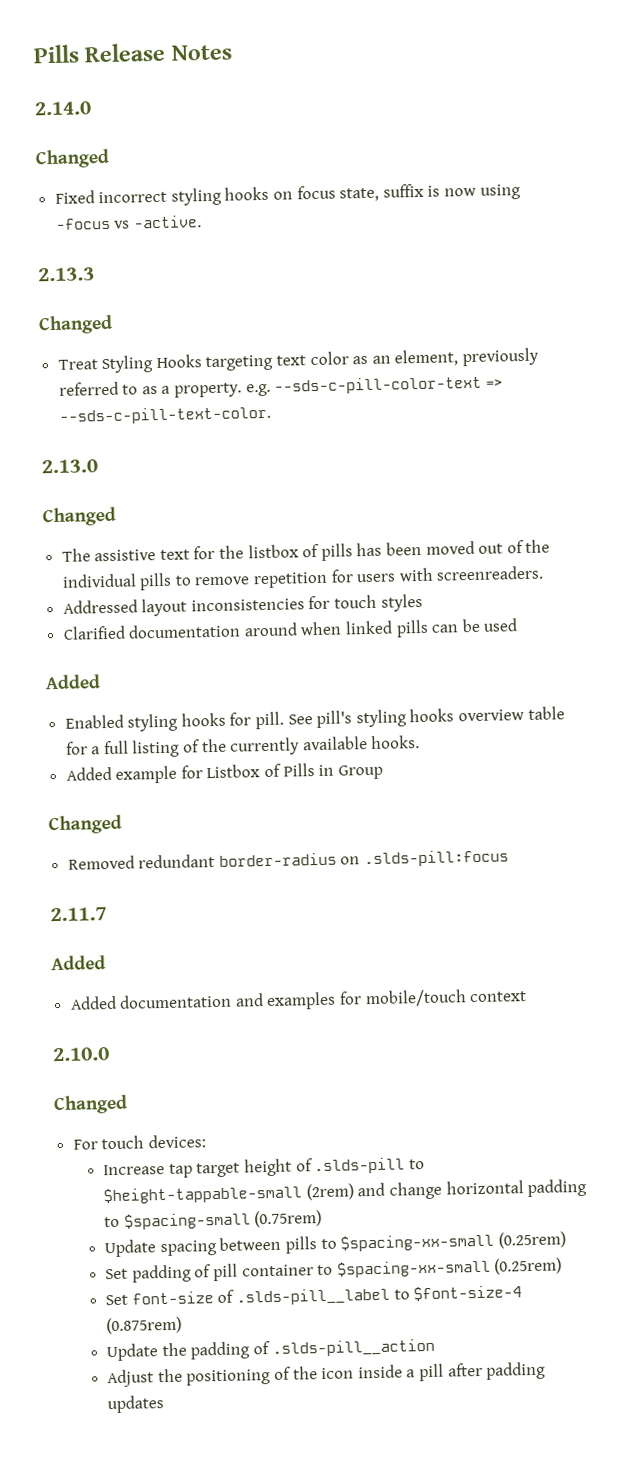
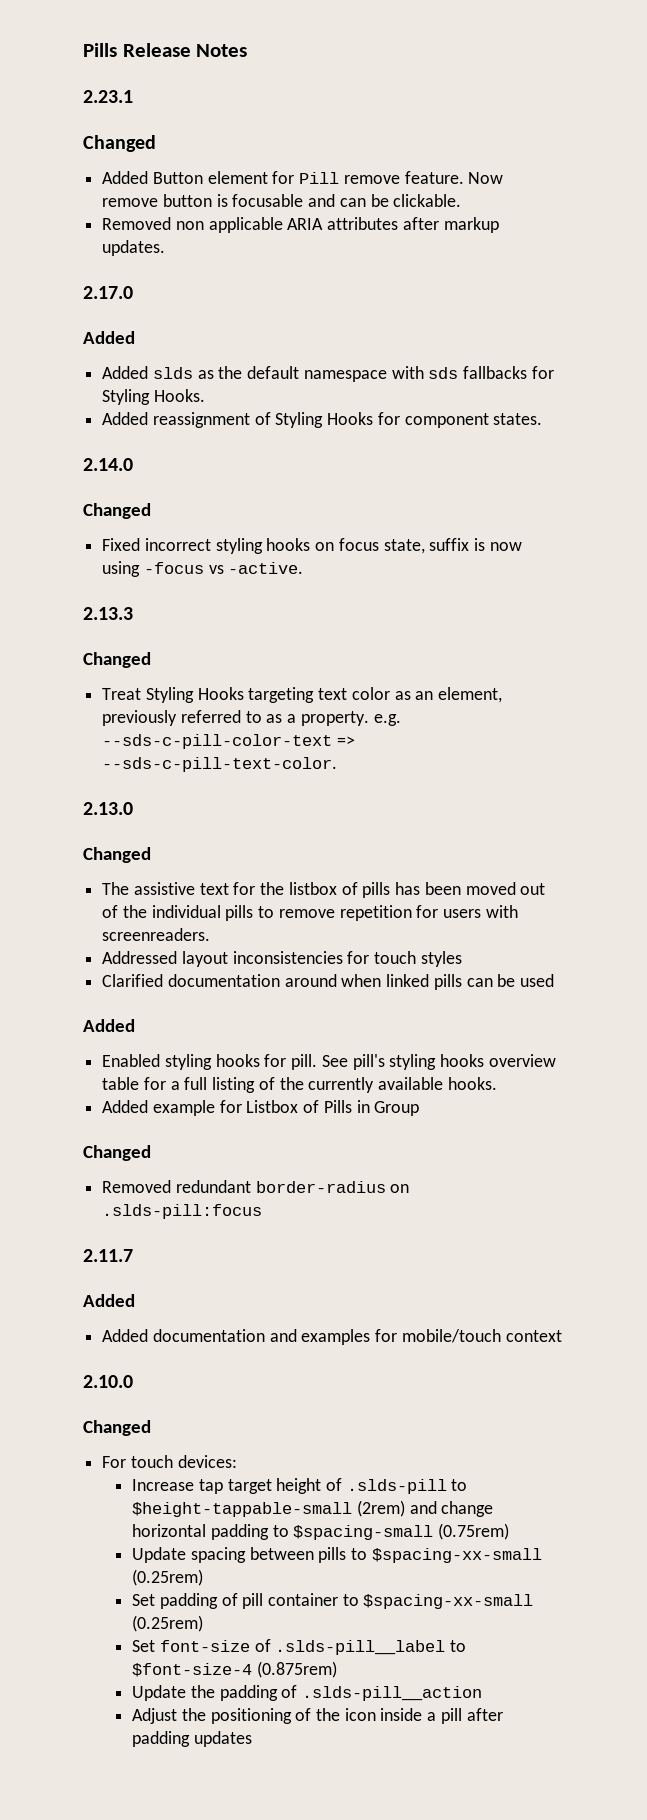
+ 2.23.1
+ Changed
+ Added Button element for Pill remove feature. Now remove button is focusable and can be clickable.
+ Removed non applicable ARIA attributes after markup updates.
+ 2.17.0
+ Added
+ Added slds as the default namespace with sds fallbacks for Styling Hooks.
+ Added reassignment of Styling Hooks for component states.

